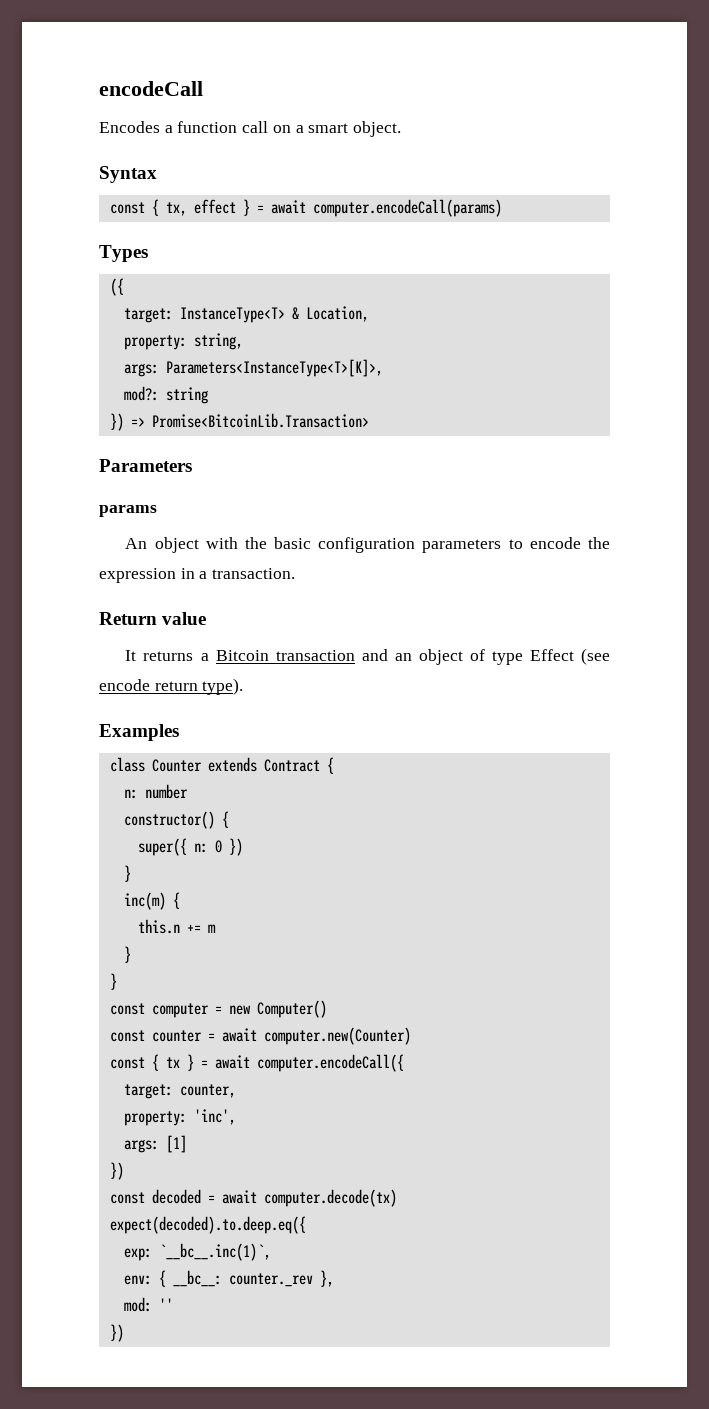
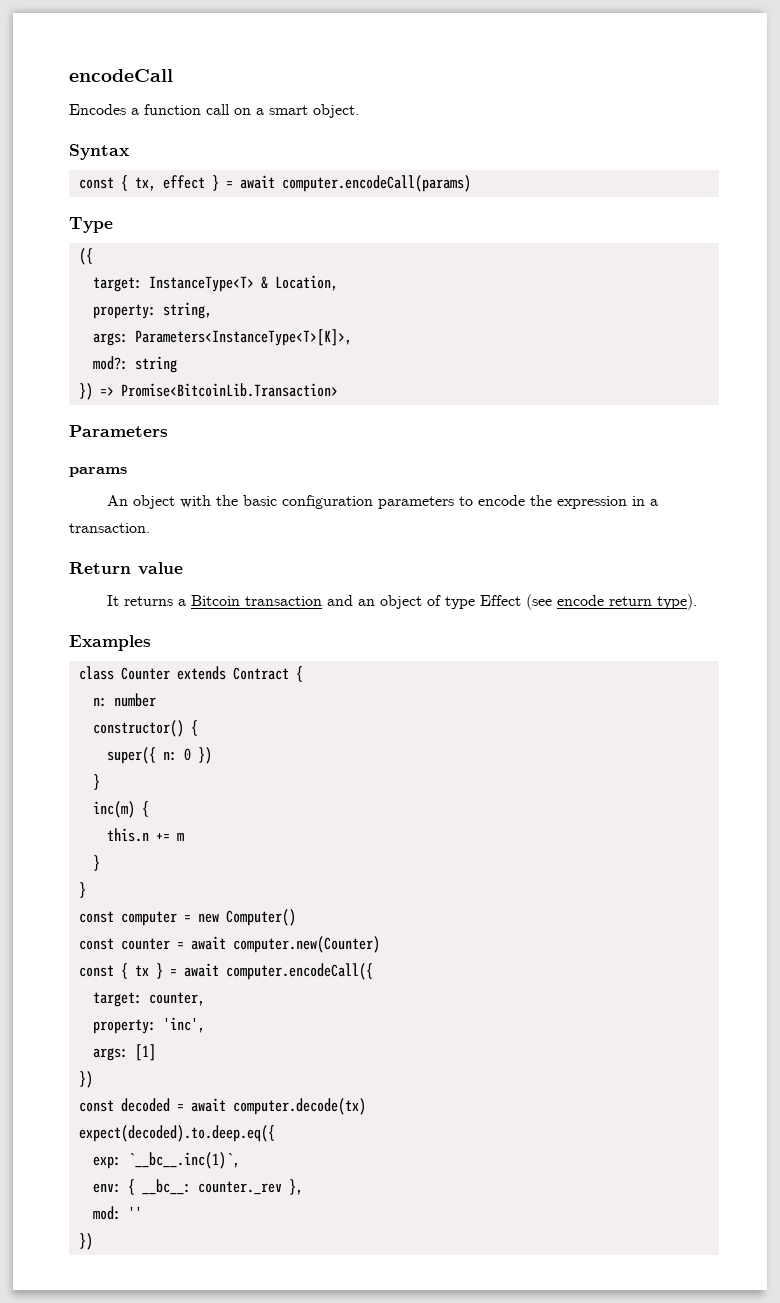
- Types
+ Type

